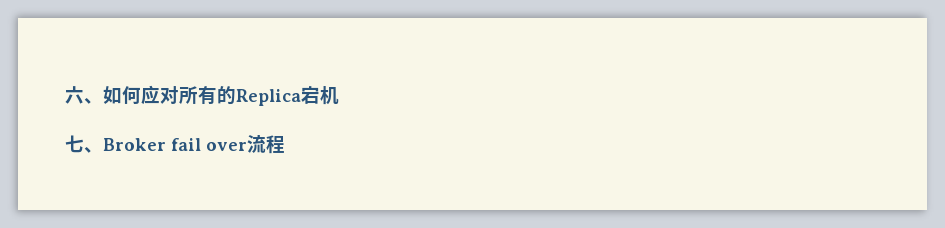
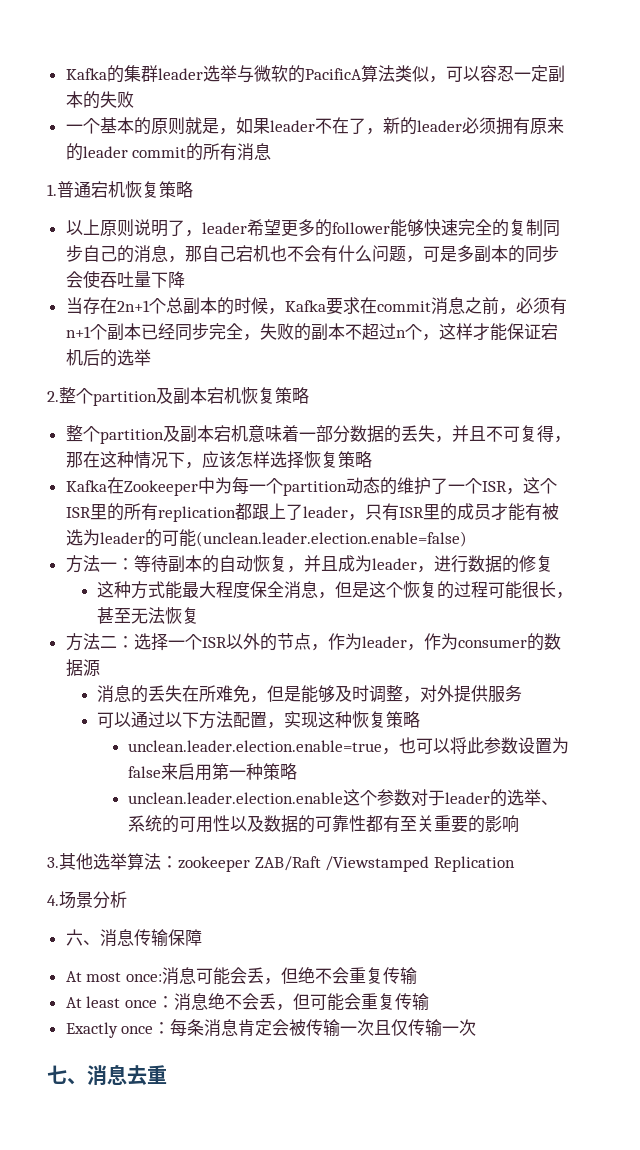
- 六、如何应对所有的Replica宕机
- 七、Broker fail over流程
+ Kafka的集群leader选举与微软的PacificA算法类似，可以容忍一定副本的失败
+ 一个基本的原则就是，如果leader不在了，新的leader必须拥有原来的leader commit的所有消息
+ 1.普通宕机恢复策略
+ 以上原则说明了，leader希望更多的follower能够快速完全的复制同步自己的消息，那自己宕机也不会有什么问题，可是多副本的同步会使吞吐量下降
+ 当存在2n+1个总副本的时候，Kafka要求在commit消息之前，必须有n+1个副本已经同步完全，失败的副本不超过n个，这样才能保证宕机后的选举
+ 2.整个partition及副本宕机恢复策略
+ 整个partition及副本宕机意味着一部分数据的丢失，并且不可复得，那在这种情况下，应该怎样选择恢复策略
+ Kafka在Zookeeper中为每一个partition动态的维护了一个ISR，这个ISR里的所有replication都跟上了leader，只有ISR里的成员才能有被选为leader的可能(unclean.leader.election.enable=false)
+ 方法一：等待副本的自动恢复，并且成为leader，进行数据的修复
+ 这种方式能最大程度保全消息，但是这个恢复的过程可能很长，甚至无法恢复
+ 方法二：选择一个ISR以外的节点，作为leader，作为consumer的数据源
+ 消息的丢失在所难免，但是能够及时调整，对外提供服务
+ 可以通过以下方法配置，实现这种恢复策略
+ unclean.leader.election.enable=true，也可以将此参数设置为false来启用第一种策略
+ unclean.leader.election.enable这个参数对于leader的选举、系统的可用性以及数据的可靠性都有至关重要的影响
+ 3.其他选举算法：zookeeper ZAB/Raft /Viewstamped Replication
+ 4.场景分析
+ 六、消息传输保障
+ At most once:消息可能会丢，但绝不会重复传输
+ At least once：消息绝不会丢，但可能会重复传输
+ Exactly once：每条消息肯定会被传输一次且仅传输一次
+ 七、消息去重

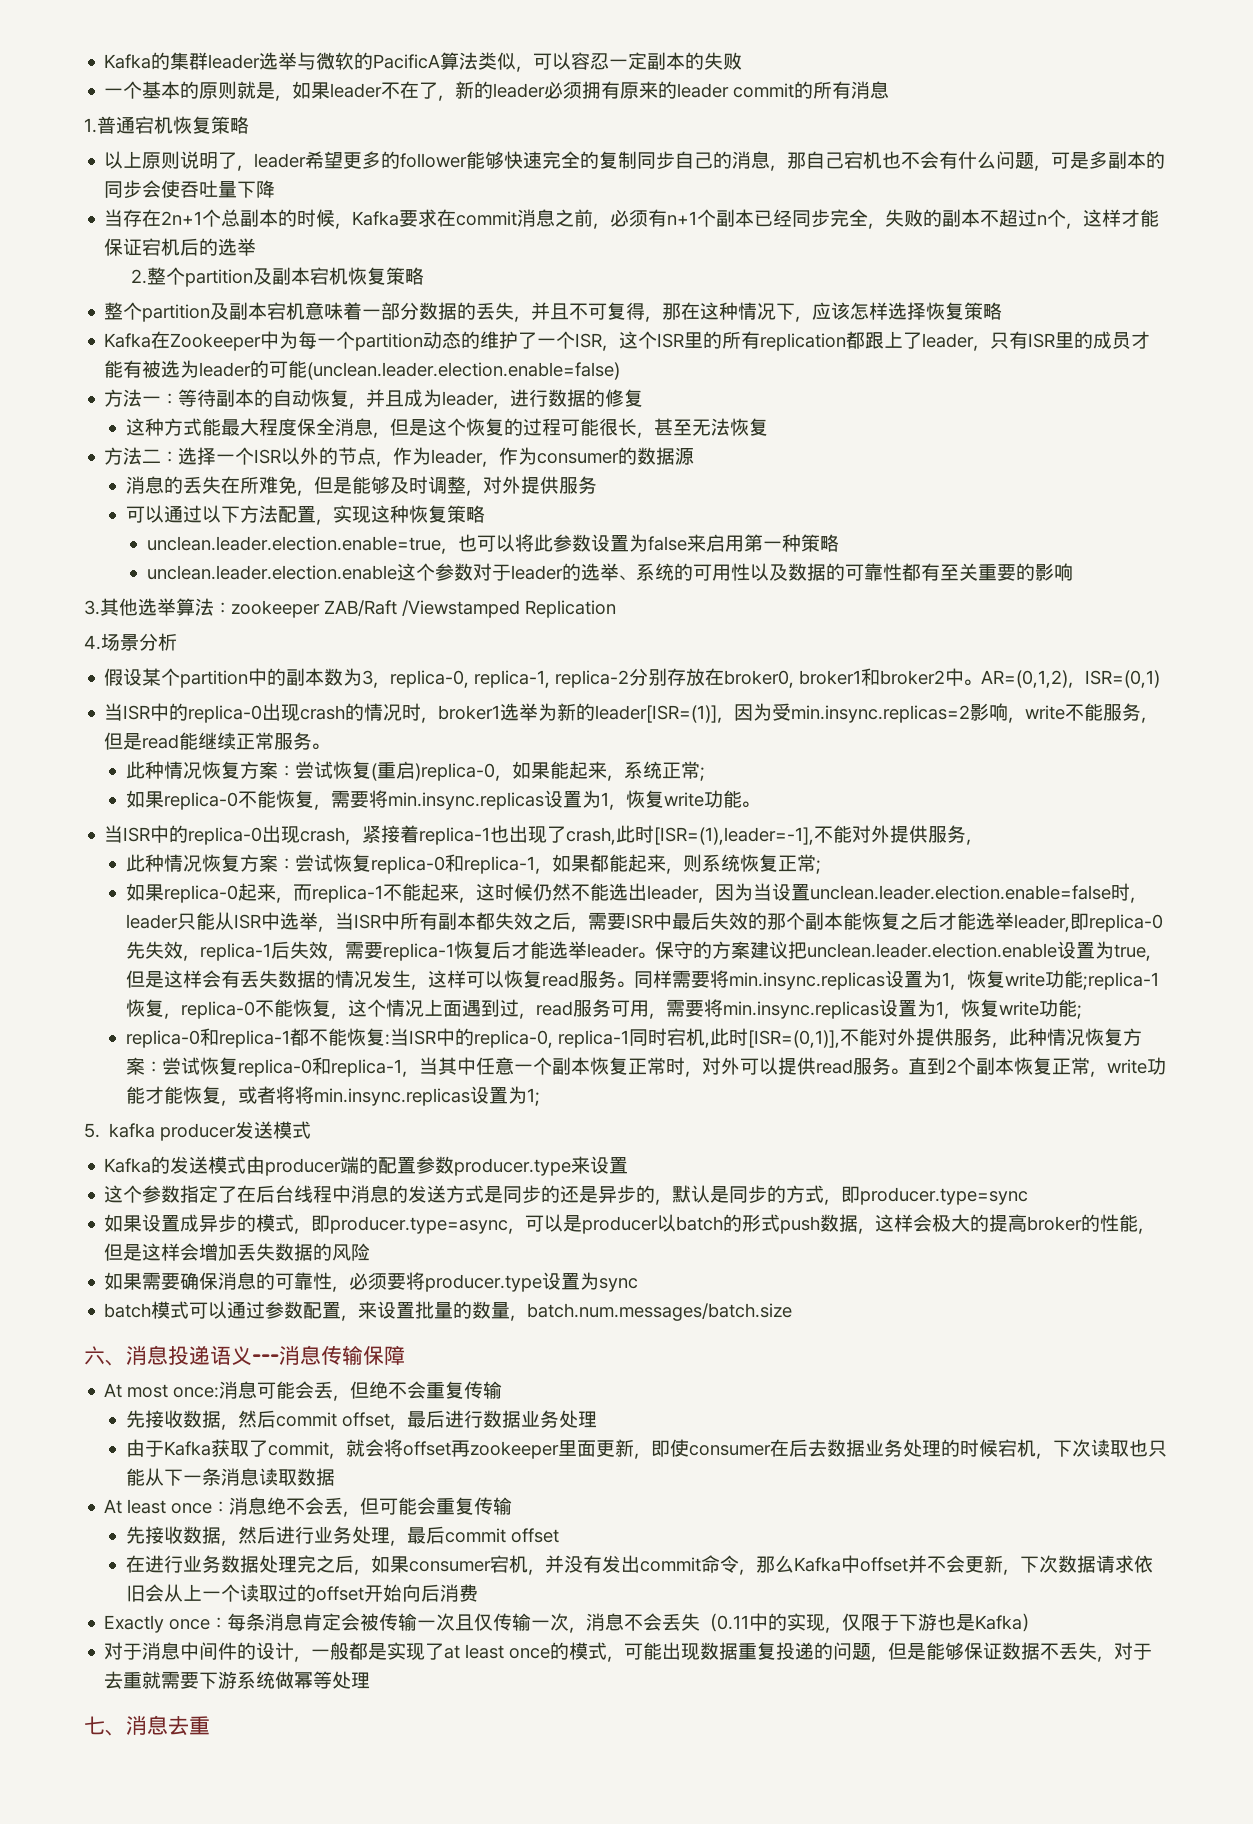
- 六、消息传输保障
+ 假设某个partition中的副本数为3，replica-0, replica-1, replica-2分别存放在broker0, broker1和broker2中。AR=(0,1,2)，ISR=(0,1)
+ 当ISR中的replica-0出现crash的情况时，broker1选举为新的leader[ISR=(1)]，因为受min.insync.replicas=2影响，write不能服务，但是read能继续正常服务。
+ 此种情况恢复方案：尝试恢复(重启)replica-0，如果能起来，系统正常;
+ 如果replica-0不能恢复，需要将min.insync.replicas设置为1，恢复write功能。
+ 当ISR中的replica-0出现crash，紧接着replica-1也出现了crash,此时[ISR=(1),leader=-1],不能对外提供服务，
+ 此种情况恢复方案：尝试恢复replica-0和replica-1，如果都能起来，则系统恢复正常;
+ 如果replica-0起来，而replica-1不能起来，这时候仍然不能选出leader，因为当设置unclean.leader.election.enable=false时，leader只能从ISR中选举，当ISR中所有副本都失效之后，需要ISR中最后失效的那个副本能恢复之后才能选举leader,即replica-0先失效，replica-1后失效，需要replica-1恢复后才能选举leader。保守的方案建议把unclean.leader.election.enable设置为true,但是这样会有丢失数据的情况发生，这样可以恢复read服务。同样需要将min.insync.replicas设置为1，恢复write功能;replica-1恢复，replica-0不能恢复，这个情况上面遇到过，read服务可用，需要将min.insync.replicas设置为1，恢复write功能;
+ replica-0和replica-1都不能恢复:当ISR中的replica-0, replica-1同时宕机,此时[ISR=(0,1)],不能对外提供服务，此种情况恢复方案：尝试恢复replica-0和replica-1，当其中任意一个副本恢复正常时，对外可以提供read服务。直到2个副本恢复正常，write功能才能恢复，或者将将min.insync.replicas设置为1;
+ 5. kafka producer发送模式
+ Kafka的发送模式由producer端的配置参数producer.type来设置
+ 这个参数指定了在后台线程中消息的发送方式是同步的还是异步的，默认是同步的方式，即producer.type=sync
+ 如果设置成异步的模式，即producer.type=async，可以是producer以batch的形式push数据，这样会极大的提高broker的性能，但是这样会增加丢失数据的风险
+ 如果需要确保消息的可靠性，必须要将producer.type设置为sync
+ batch模式可以通过参数配置，来设置批量的数量，batch.num.messages/batch.size
+ 六、消息投递语义---消息传输保障
+ 先接收数据，然后commit offset，最后进行数据业务处理
+ 由于Kafka获取了commit，就会将offset再zookeeper里面更新，即使consumer在后去数据业务处理的时候宕机，下次读取也只能从下一条消息读取数据
+ 先接收数据，然后进行业务处理，最后commit offset
+ 在进行业务数据处理完之后，如果consumer宕机，并没有发出commit命令，那么Kafka中offset并不会更新，下次数据请求依旧会从上一个读取过的offset开始向后消费
- Exactly once：每条消息肯定会被传输一次且仅传输一次
+ Exactly once：每条消息肯定会被传输一次且仅传输一次，消息不会丢失（0.11中的实现，仅限于下游也是Kafka）
+ 对于消息中间件的设计，一般都是实现了at least once的模式，可能出现数据重复投递的问题，但是能够保证数据不丢失，对于去重就需要下游系统做幂等处理

